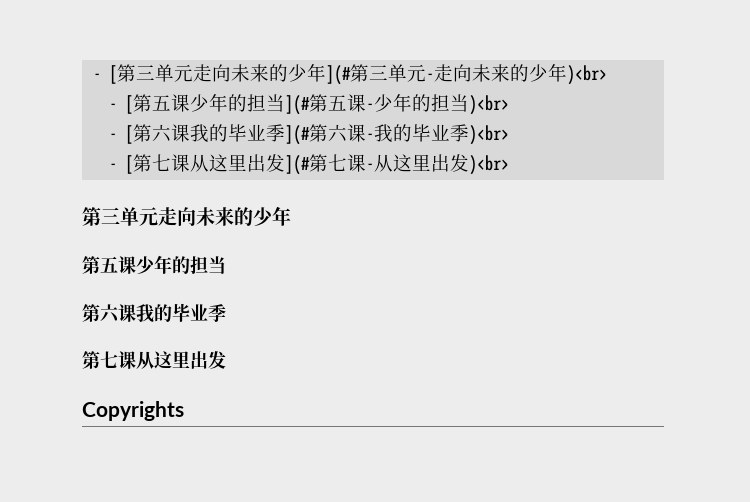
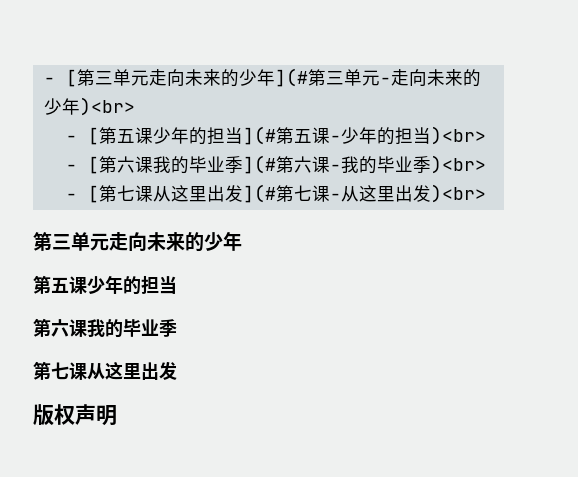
- Copyrights
+ 版权声明

